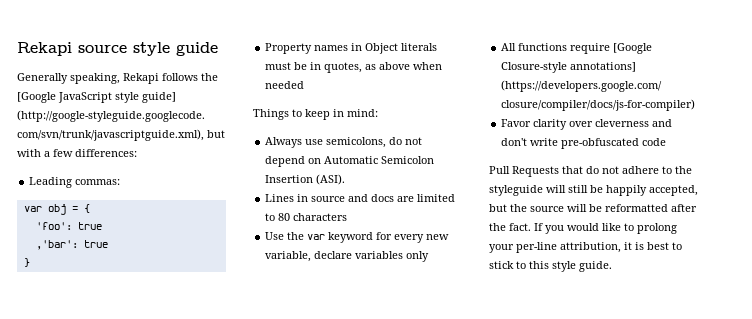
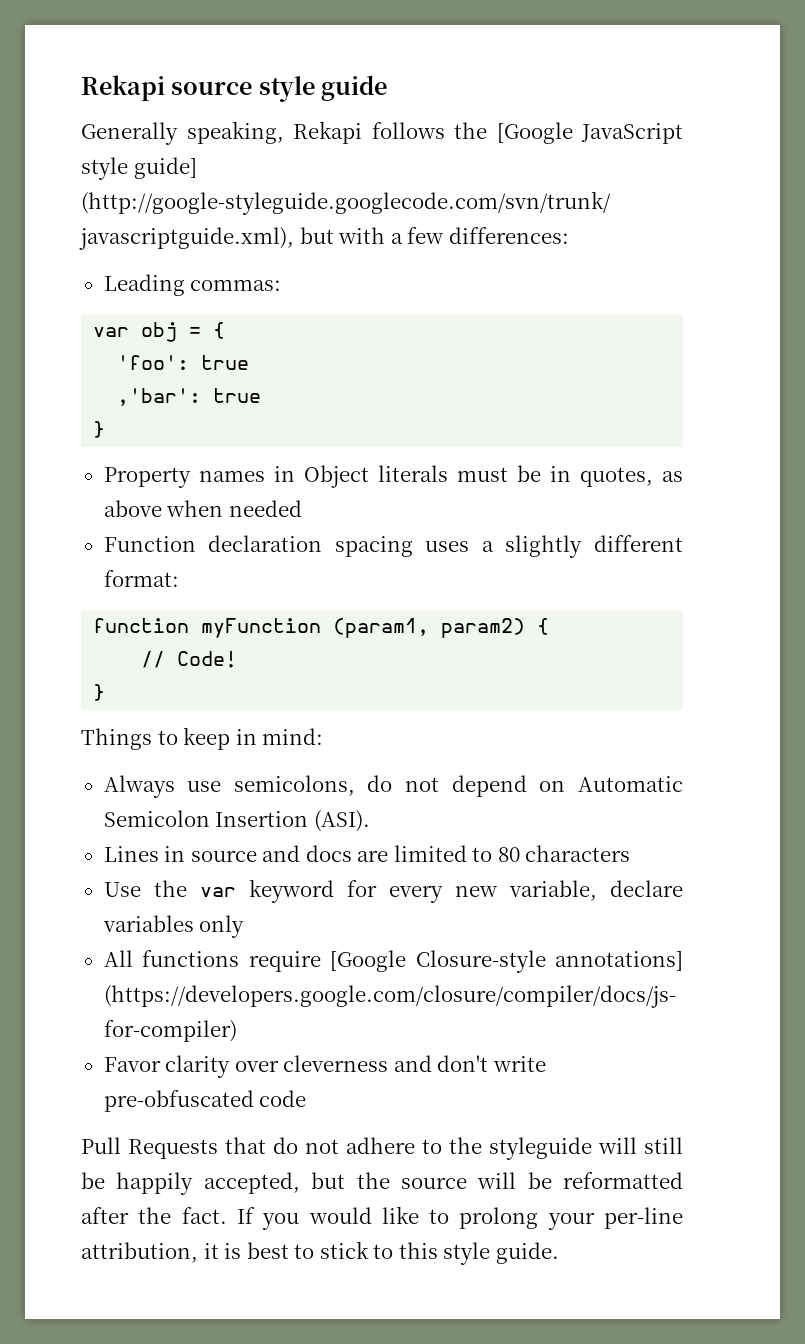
+ Function declaration spacing uses a slightly different format:
+ function myFunction (param1, param2) {
+ // Code!
+ }

